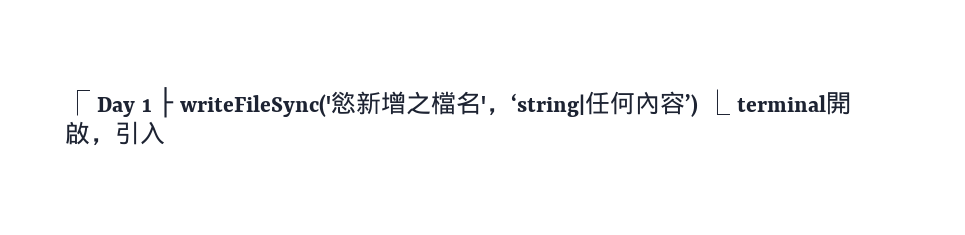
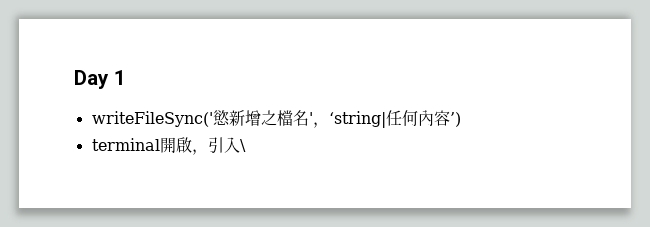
- ⎾ Day 1 ├ writeFileSync('慾新增之檔名'，‘string|任何內容’) ⎿ terminal開啟，引入
+ Day 1
+ writeFileSync('慾新增之檔名'，‘string|任何內容’)
+ terminal開啟，引入\

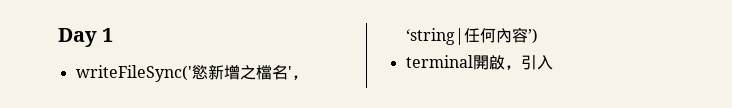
- terminal開啟，引入\
+ terminal開啟，引入

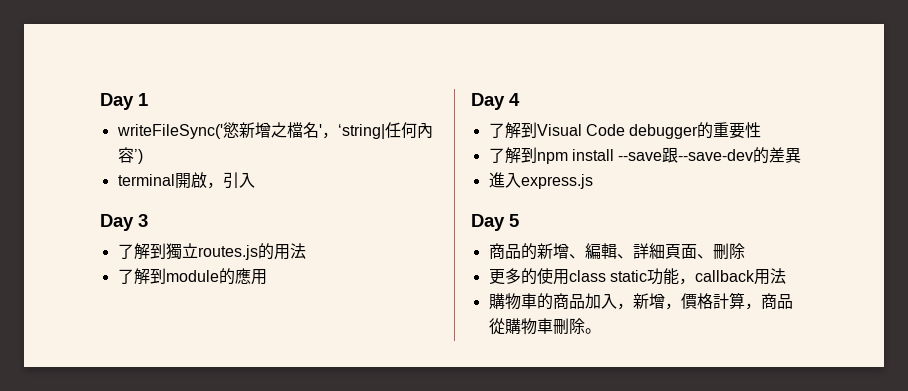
+ Day 3
+ 了解到獨立routes.js的用法
+ 了解到module的應用
+ Day 4
+ 了解到Visual Code debugger的重要性
+ 了解到npm install --save跟--save-dev的差異
+ 進入express.js
+ Day 5
+ 商品的新增、編輯、詳細頁面、刪除
+ 更多的使用class static功能，callback用法
+ 購物車的商品加入，新增，價格計算，商品從購物車刪除。

